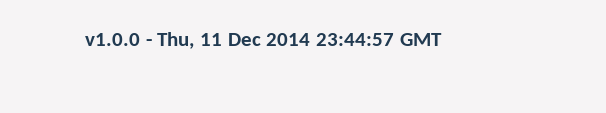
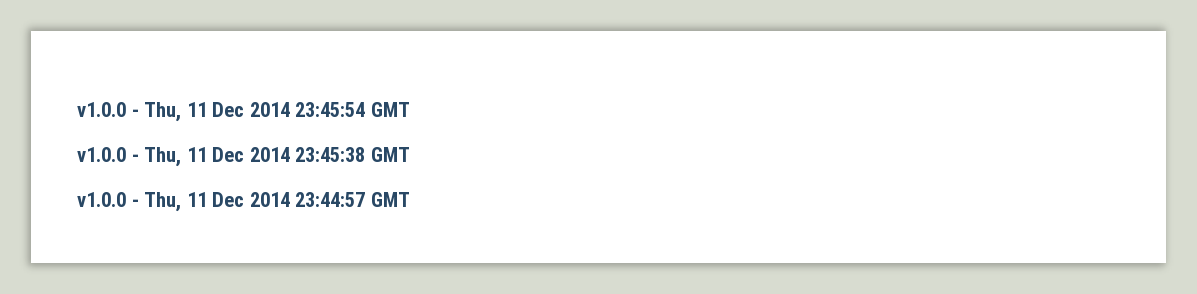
+ v1.0.0 - Thu, 11 Dec 2014 23:45:54 GMT
+ v1.0.0 - Thu, 11 Dec 2014 23:45:38 GMT

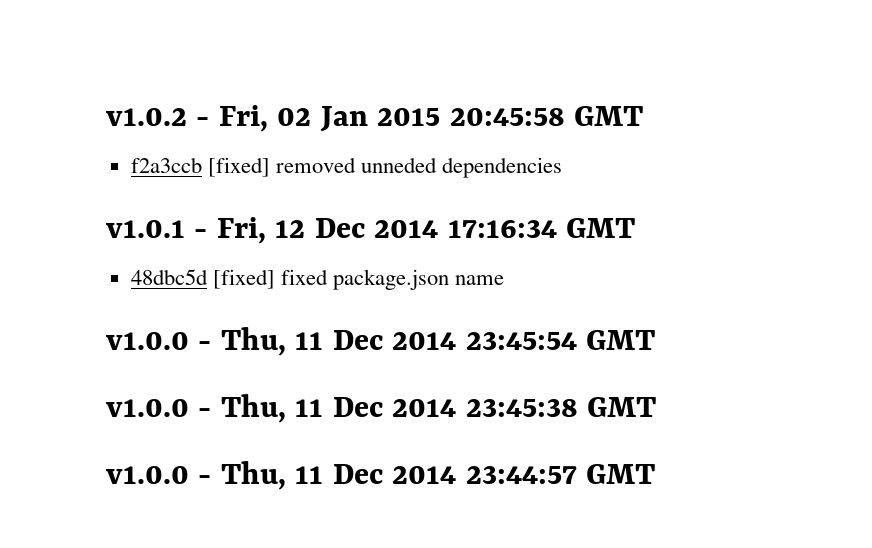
+ v1.0.2 - Fri, 02 Jan 2015 20:45:58 GMT
+ f2a3ccb [fixed] removed unneded dependencies
+ v1.0.1 - Fri, 12 Dec 2014 17:16:34 GMT
+ 48dbc5d [fixed] fixed package.json name

